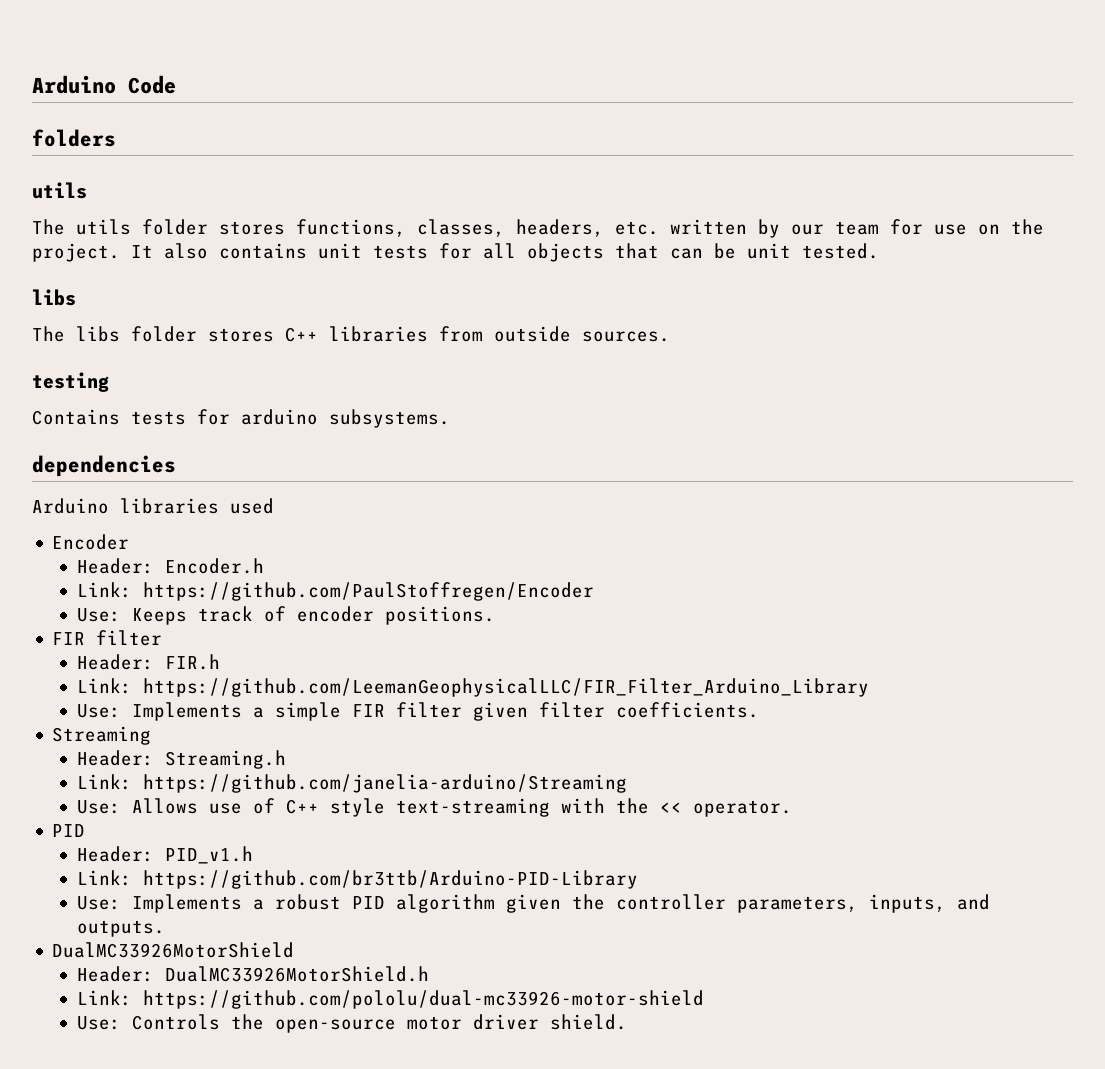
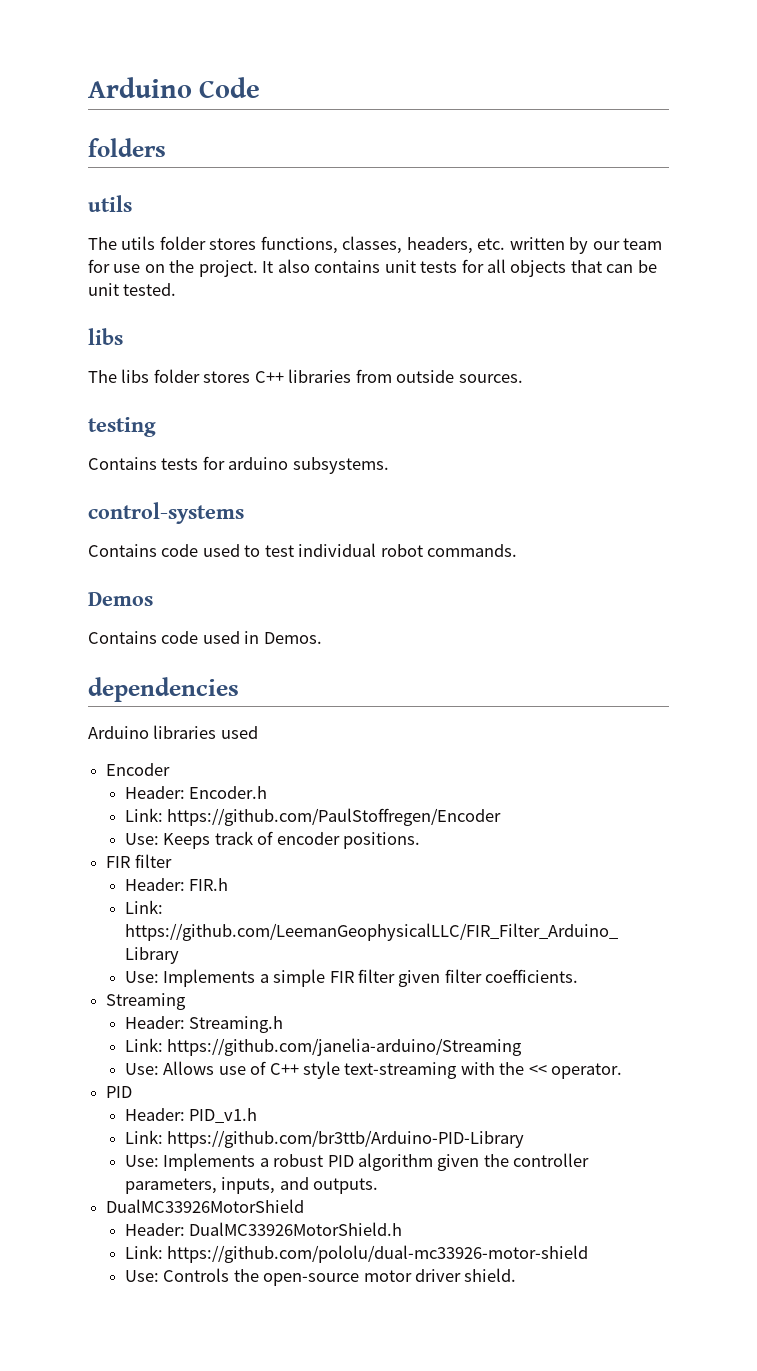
+ control-systems
+ Contains code used to test individual robot commands.
+ Demos
+ Contains code used in Demos.

